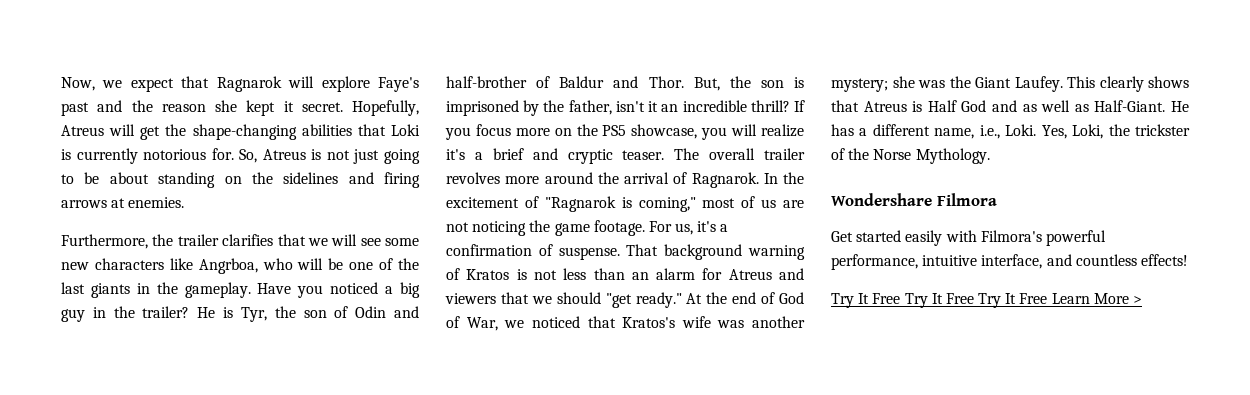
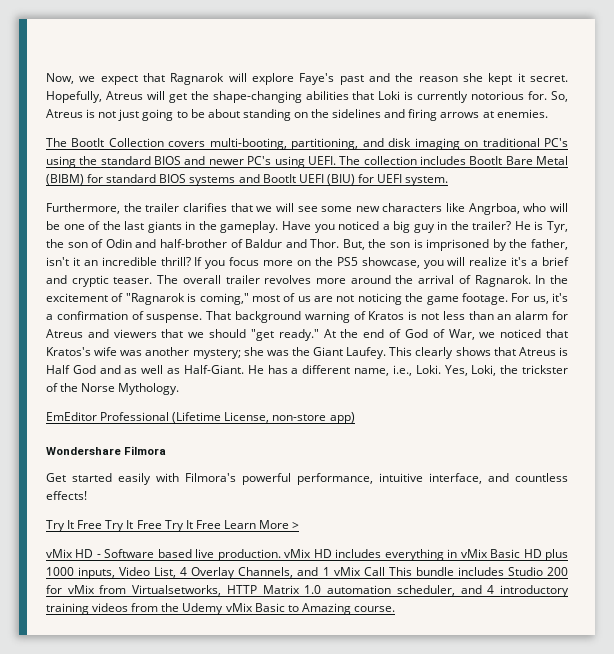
+ The BootIt Collection covers multi-booting, partitioning, and disk imaging on traditional PC's using the standard BIOS and newer PC's using UEFI. The collection includes BootIt Bare Metal (BIBM) for standard BIOS systems and BootIt UEFI (BIU) for UEFI system.
+ EmEditor Professional (Lifetime License, non-store app)
+ vMix HD - Software based live production. vMix HD includes everything in vMix Basic HD plus 1000 inputs, Video List, 4 Overlay Channels, and 1 vMix Call This bundle includes Studio 200 for vMix from Virtualsetworks, HTTP Matrix 1.0 automation scheduler, and 4 introductory training videos from the Udemy vMix Basic to Amazing course.

